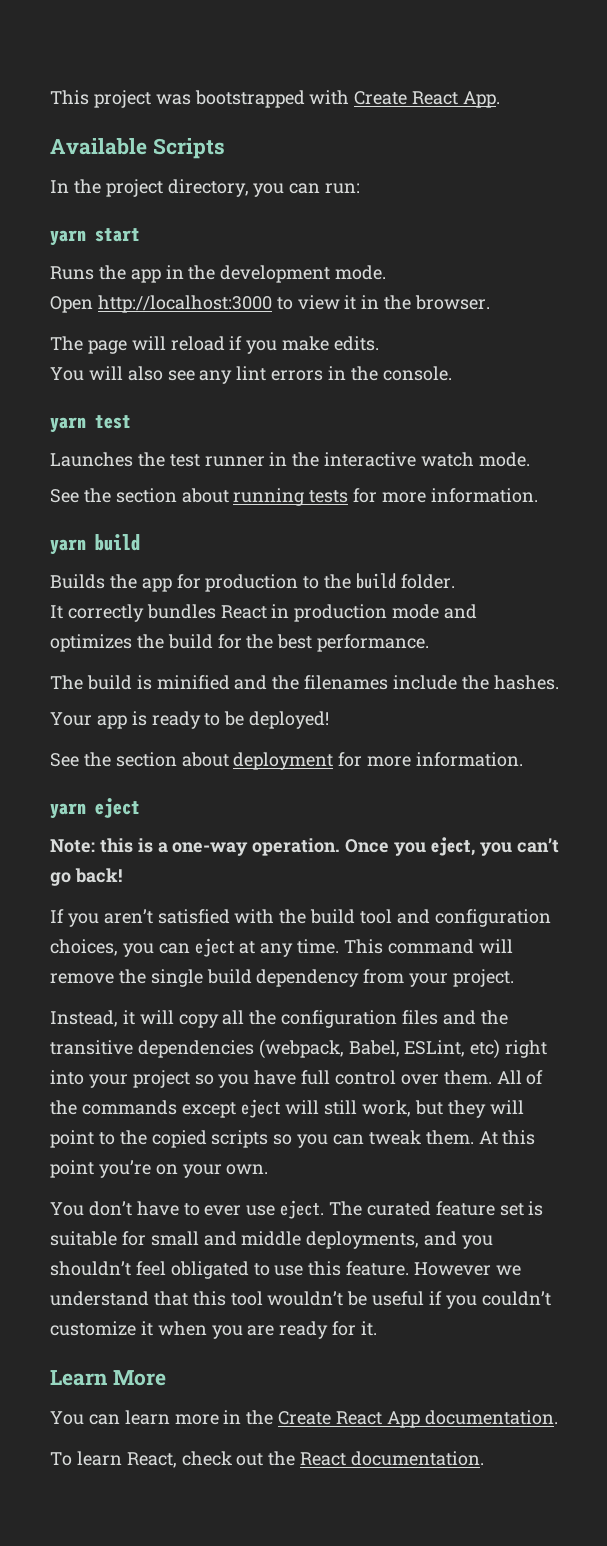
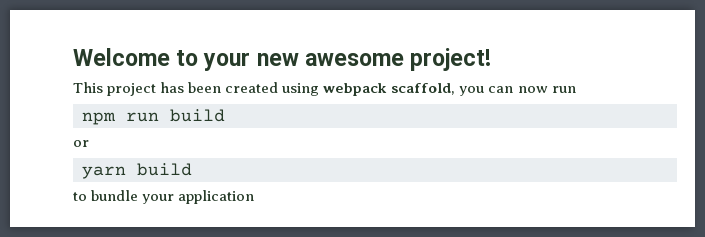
- This project was bootstrapped with Create React App.
- Available Scripts
- In the project directory, you can run:
- yarn start
- Runs the app in the development mode.
- Open http://localhost:3000 to view it in the browser.
- The page will reload if you make edits.
- You will also see any lint errors in the console.
- yarn test
- Launches the test runner in the interactive watch mode.
- See the section about running tests for more information.
+ Welcome to your new awesome project!
+ This project has been created using webpack scaffold, you can now run
+ npm run build
+ or
  yarn build
- Builds the app for production to the build folder.
- It correctly bundles React in production mode and optimizes the build for the best performance.
- The build is minified and the filenames include the hashes.
- Your app is ready to be deployed!
- See the section about deployment for more information.
- yarn eject
- Note: this is a one-way operation. Once you eject, you can’t go back!
- If you aren’t satisfied with the build tool and configuration choices, you can eject at any time. This command will remove the single build dependency from your project.
- Instead, it will copy all the configuration files and the transitive dependencies (webpack, Babel, ESLint, etc) right into your project so you have full control over them. All of the commands except eject will still work, but they will point to the copied scripts so you can tweak them. At this point you’re on your own.
- You don’t have to ever use eject. The curated feature set is suitable for small and middle deployments, and you shouldn’t feel obligated to use this feature. However we understand that this tool wouldn’t be useful if you couldn’t customize it when you are ready for it.
- Learn More
- You can learn more in the Create React App documentation.
- To learn React, check out the React documentation.
+ to bundle your application

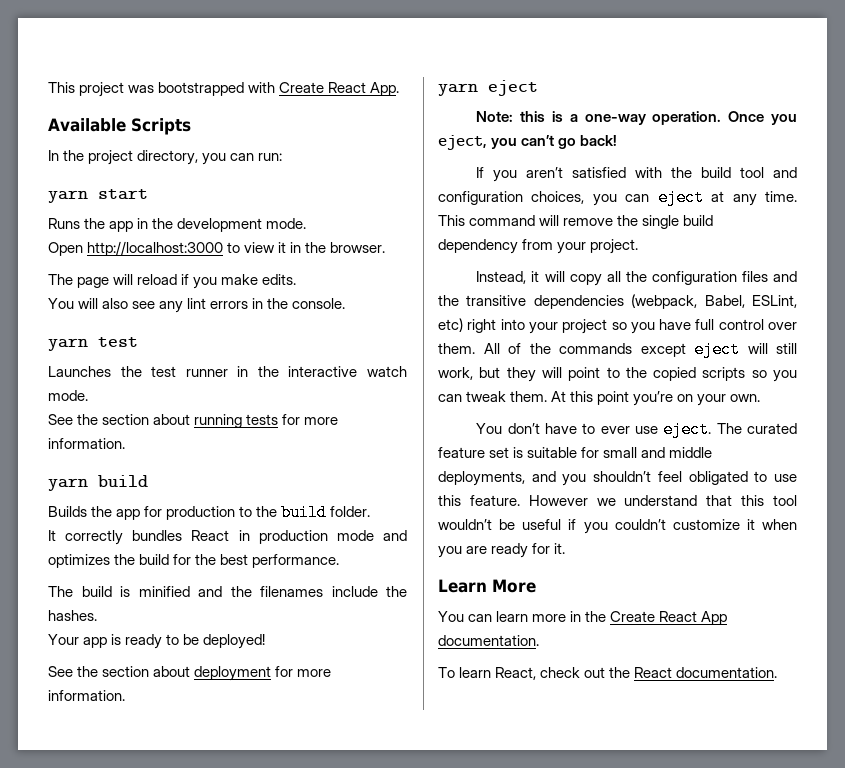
- Welcome to your new awesome project!
- This project has been created using webpack scaffold, you can now run
- npm run build
- or
+ This project was bootstrapped with Create React App.
+ Available Scripts
+ In the project directory, you can run:
+ yarn start
+ Runs the app in the development mode.
+ Open http://localhost:3000 to view it in the browser.
+ The page will reload if you make edits.
+ You will also see any lint errors in the console.
+ yarn test
+ Launches the test runner in the interactive watch mode.
+ See the section about running tests for more information.
  yarn build
- to bundle your application
+ Builds the app for production to the build folder.
+ It correctly bundles React in production mode and optimizes the build for the best performance.
+ The build is minified and the filenames include the hashes.
+ Your app is ready to be deployed!
+ See the section about deployment for more information.
+ yarn eject
+ Note: this is a one-way operation. Once you eject, you can’t go back!
+ If you aren’t satisfied with the build tool and configuration choices, you can eject at any time. This command will remove the single build dependency from your project.
+ Instead, it will copy all the configuration files and the transitive dependencies (webpack, Babel, ESLint, etc) right into your project so you have full control over them. All of the commands except eject will still work, but they will point to the copied scripts so you can tweak them. At this point you’re on your own.
+ You don’t have to ever use eject. The curated feature set is suitable for small and middle deployments, and you shouldn’t feel obligated to use this feature. However we understand that this tool wouldn’t be useful if you couldn’t customize it when you are ready for it.
+ Learn More
+ You can learn more in the Create React App documentation.
+ To learn React, check out the React documentation.

